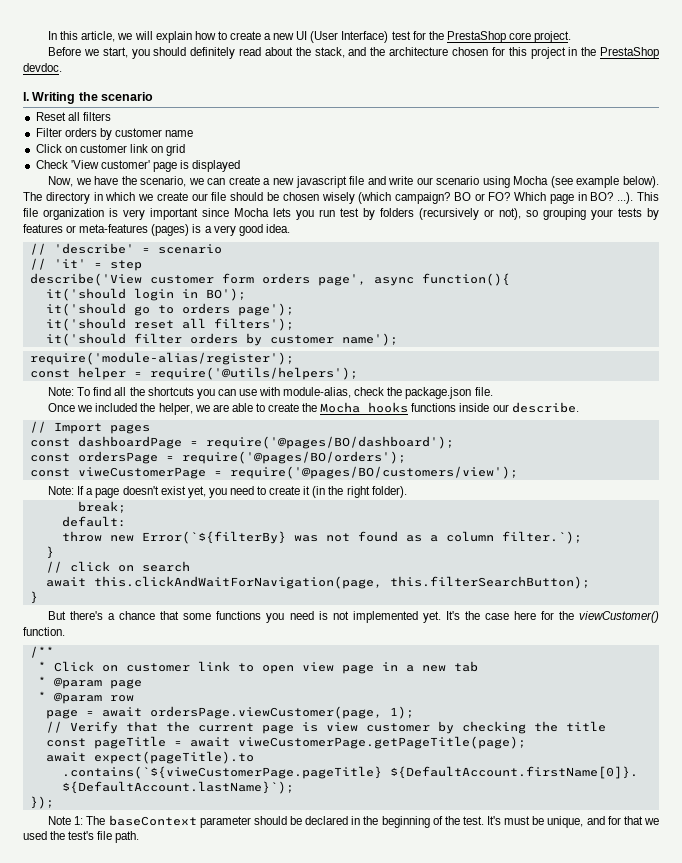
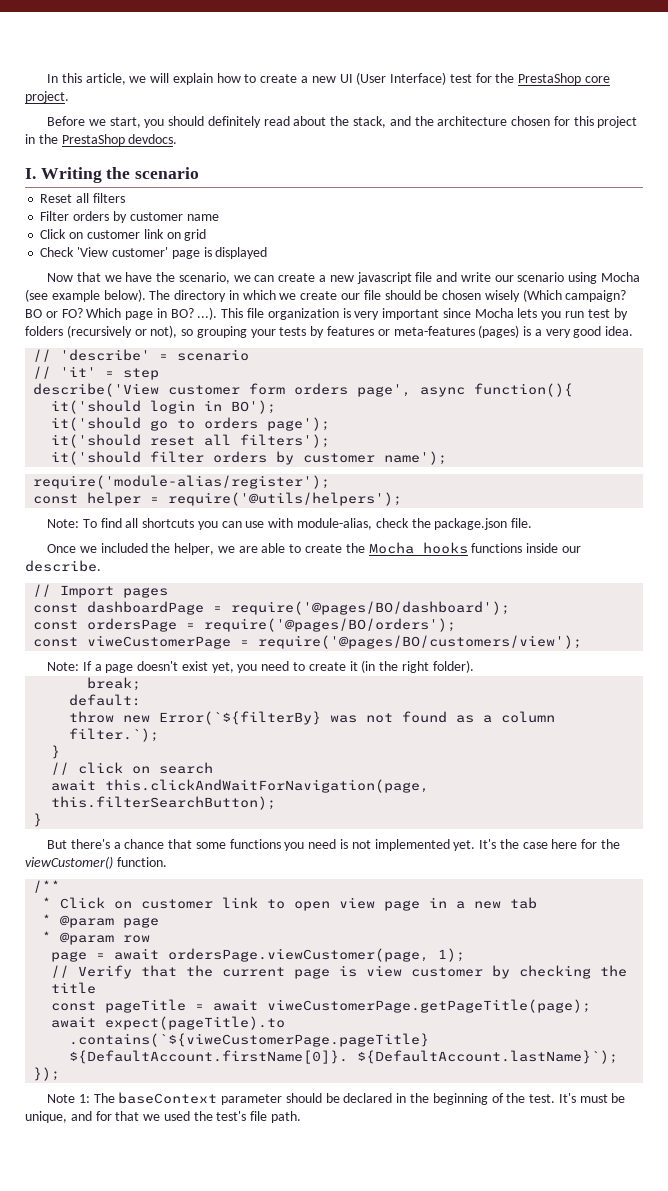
- Before we start, you should definitely read about the stack, and the architecture chosen for this project in the PrestaShop devdoc.
+ Before we start, you should definitely read about the stack, and the architecture chosen for this project in the PrestaShop devdocs.
- Now, we have the scenario, we can create a new javascript file and write our scenario using Mocha (see example below).
+ Now that we have the scenario, we can create a new javascript file and write our scenario using Mocha (see example below).
- The directory in which we create our file should be chosen wisely (which campaign?
+ The directory in which we create our file should be chosen wisely (Which campaign?
- Note: To find all the shortcuts you can use with module-alias, check the package.json file.
+ Note: To find all shortcuts you can use with module-alias, check the package.json file.

